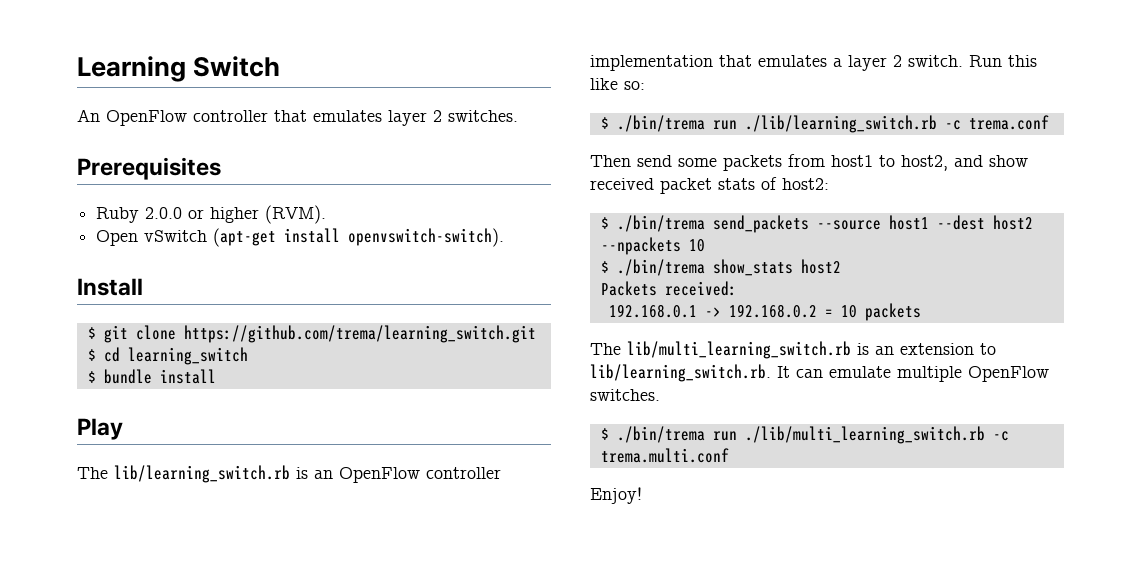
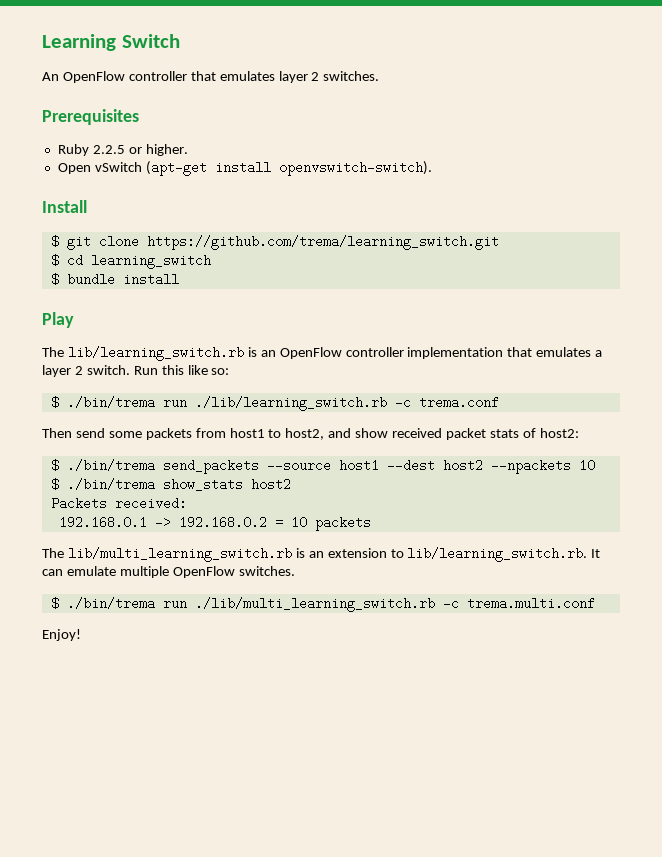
- Ruby 2.0.0 or higher (RVM).
+ Ruby 2.2.5 or higher.

